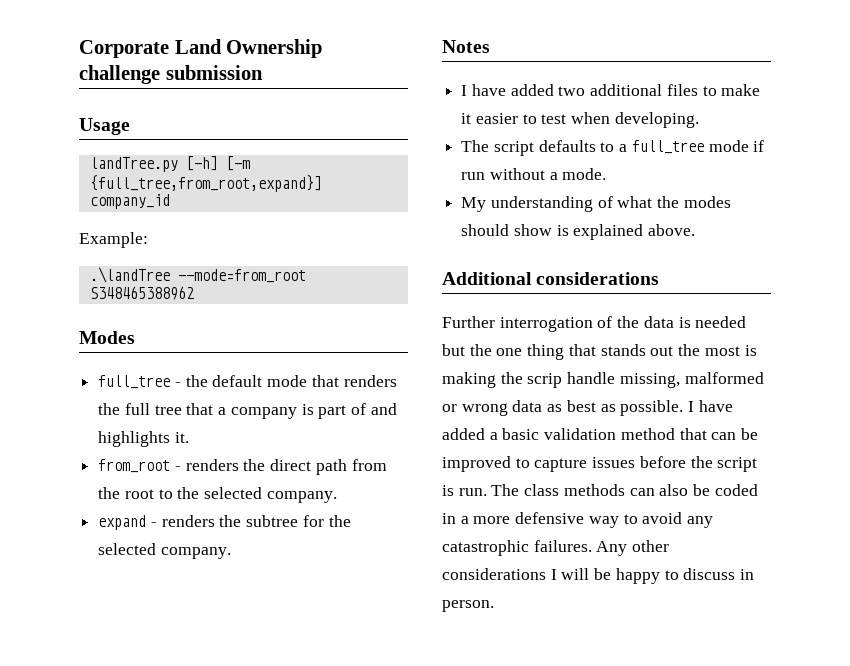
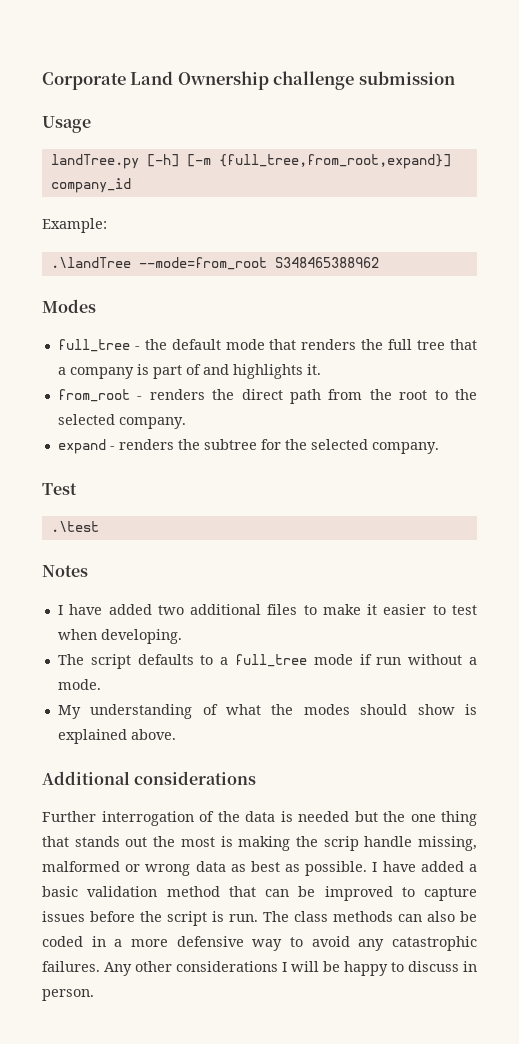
+ Test
+ .\test

